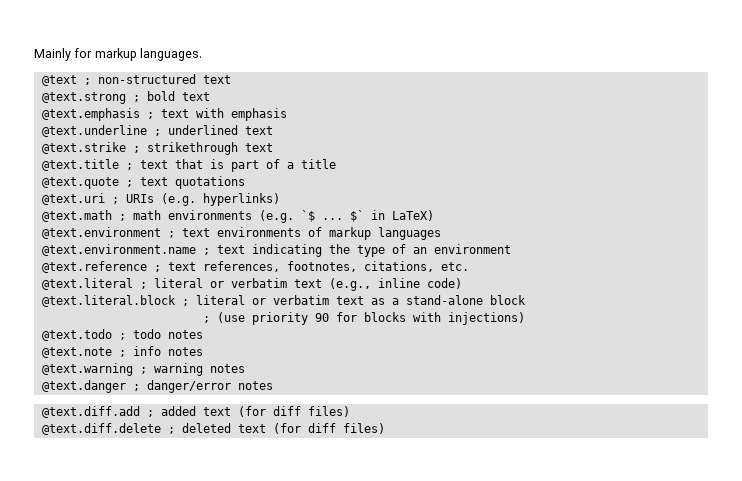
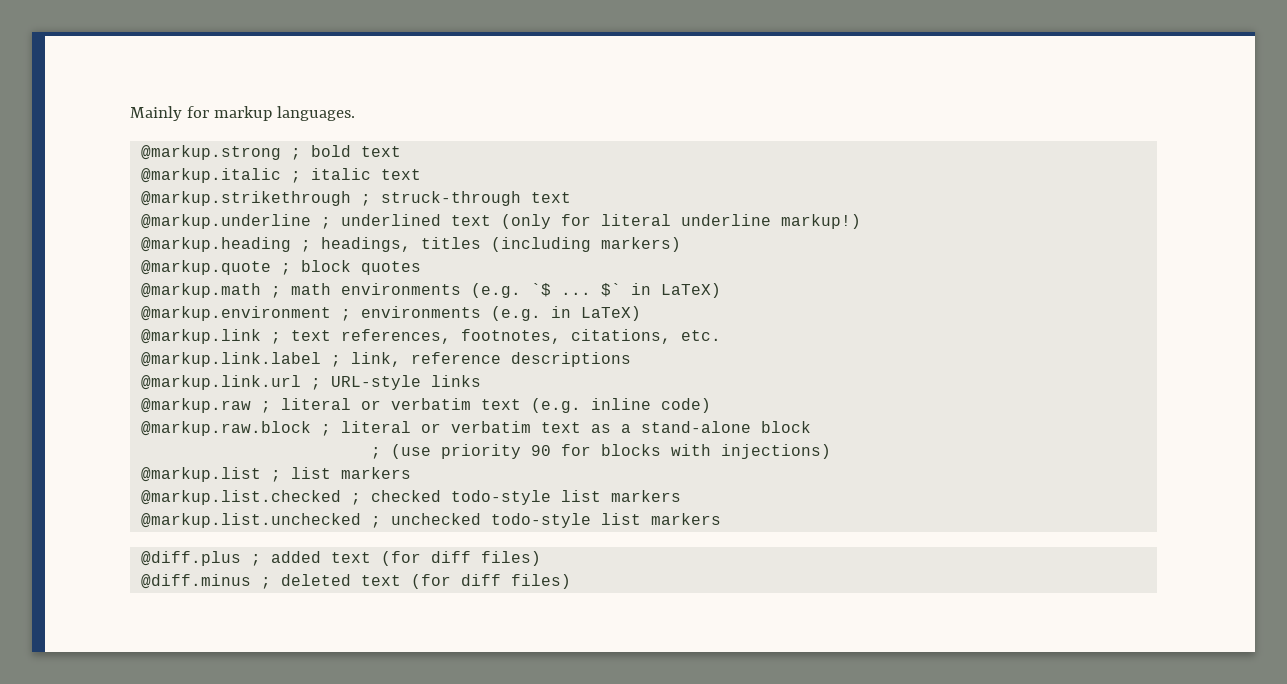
- @text ; non-structured text
- @text.strong ; bold text
- @text.emphasis ; text with emphasis
- @text.underline ; underlined text
- @text.strike ; strikethrough text
- @text.title ; text that is part of a title
- @text.quote ; text quotations
- @text.uri ; URIs (e.g. hyperlinks)
- @text.math ; math environments (e.g. `$ ...
+ @markup.strong ; bold text
+ @markup.italic ; italic text
+ @markup.strikethrough ; struck-through text
+ @markup.underline ; underlined text (only for literal underline markup!)
+ @markup.heading ; headings, titles (including markers)
+ @markup.quote ; block quotes
+ @markup.math ; math environments (e.g. `$ ...
- @text.environment ; text environments of markup languages
- @text.environment.name ; text indicating the type of an environment
- @text.reference ; text references, footnotes, citations, etc.
+ @markup.environment ; environments (e.g. in LaTeX)
+ @markup.link ; text references, footnotes, citations, etc.
- @text.literal ; literal or verbatim text (e.g., inline code)
+ @markup.link.label ; link, reference descriptions
+ @markup.link.url ; URL-style links
+ @markup.raw ; literal or verbatim text (e.g. inline code)
- @text.literal.block ; literal or verbatim text as a stand-alone block
+ @markup.raw.block ; literal or verbatim text as a stand-alone block
- @text.todo ; todo notes
- @text.note ; info notes
- @text.warning ; warning notes
- @text.danger ; danger/error notes
- @text.diff.add ; added text (for diff files)
+ @markup.list ; list markers
+ @markup.list.checked ; checked todo-style list markers
+ @markup.list.unchecked ; unchecked todo-style list markers
+ @diff.plus ; added text (for diff files)
- @text.diff.delete ; deleted text (for diff files)
+ @diff.minus ; deleted text (for diff files)

